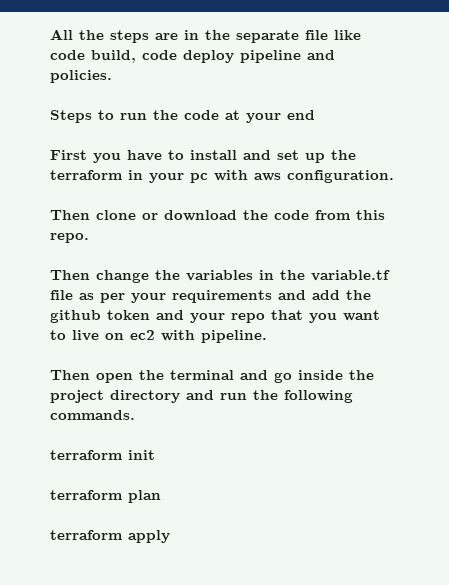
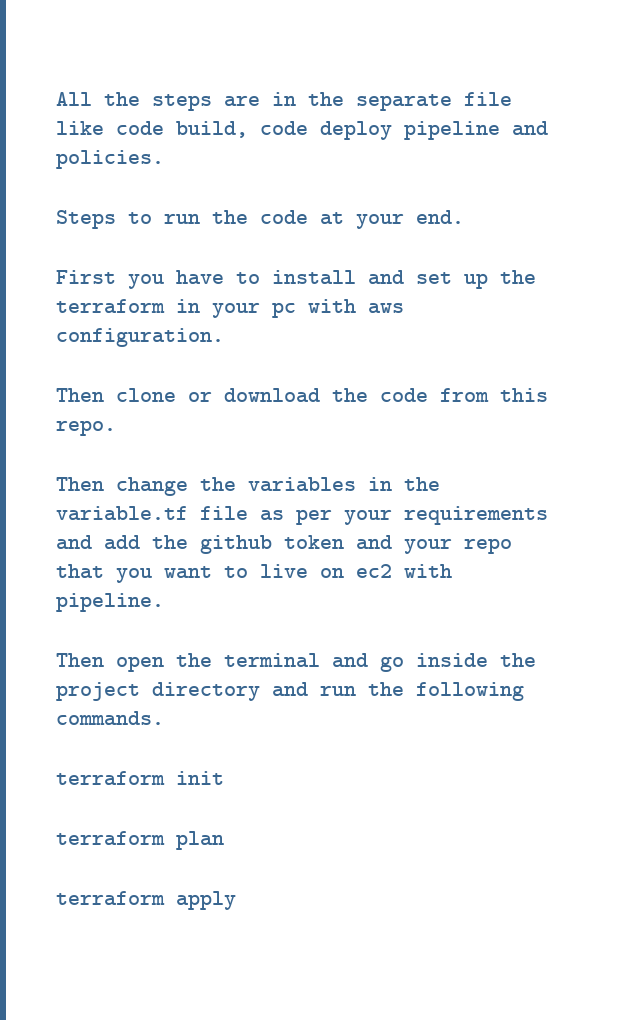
- Steps to run the code at your end
+ Steps to run the code at your end.

